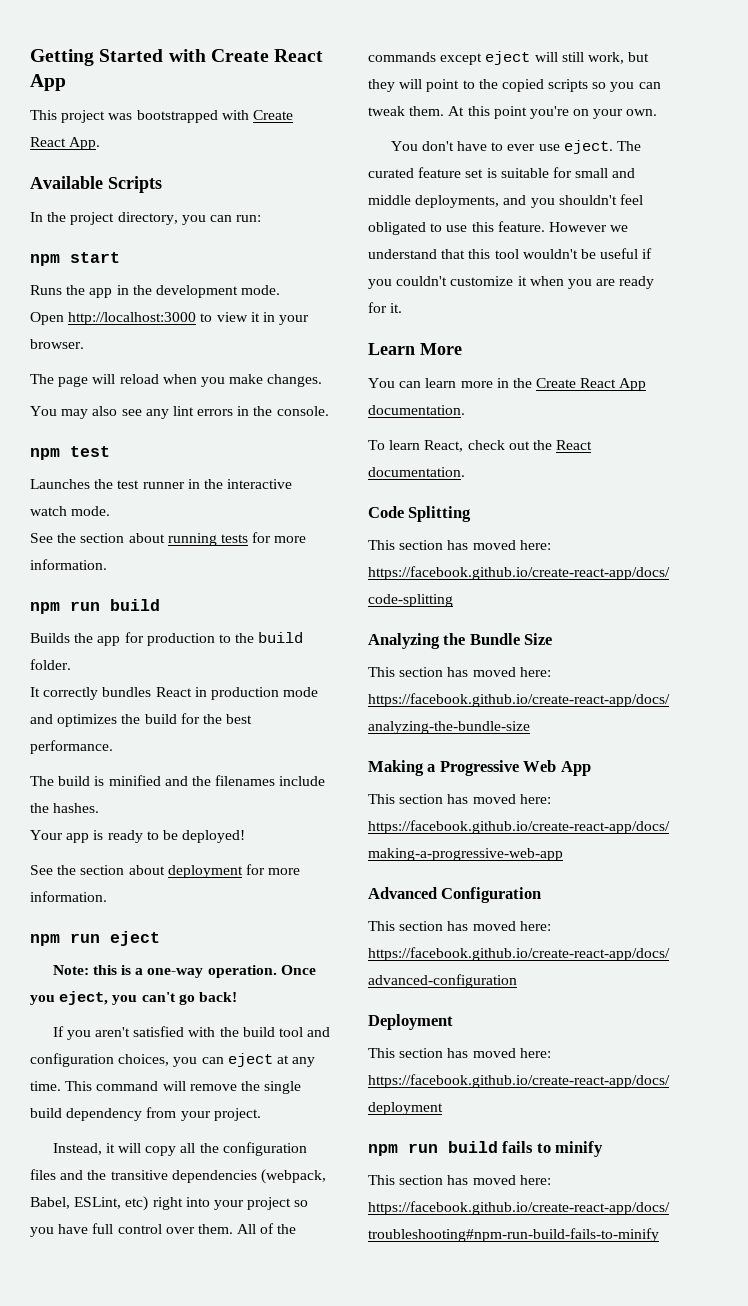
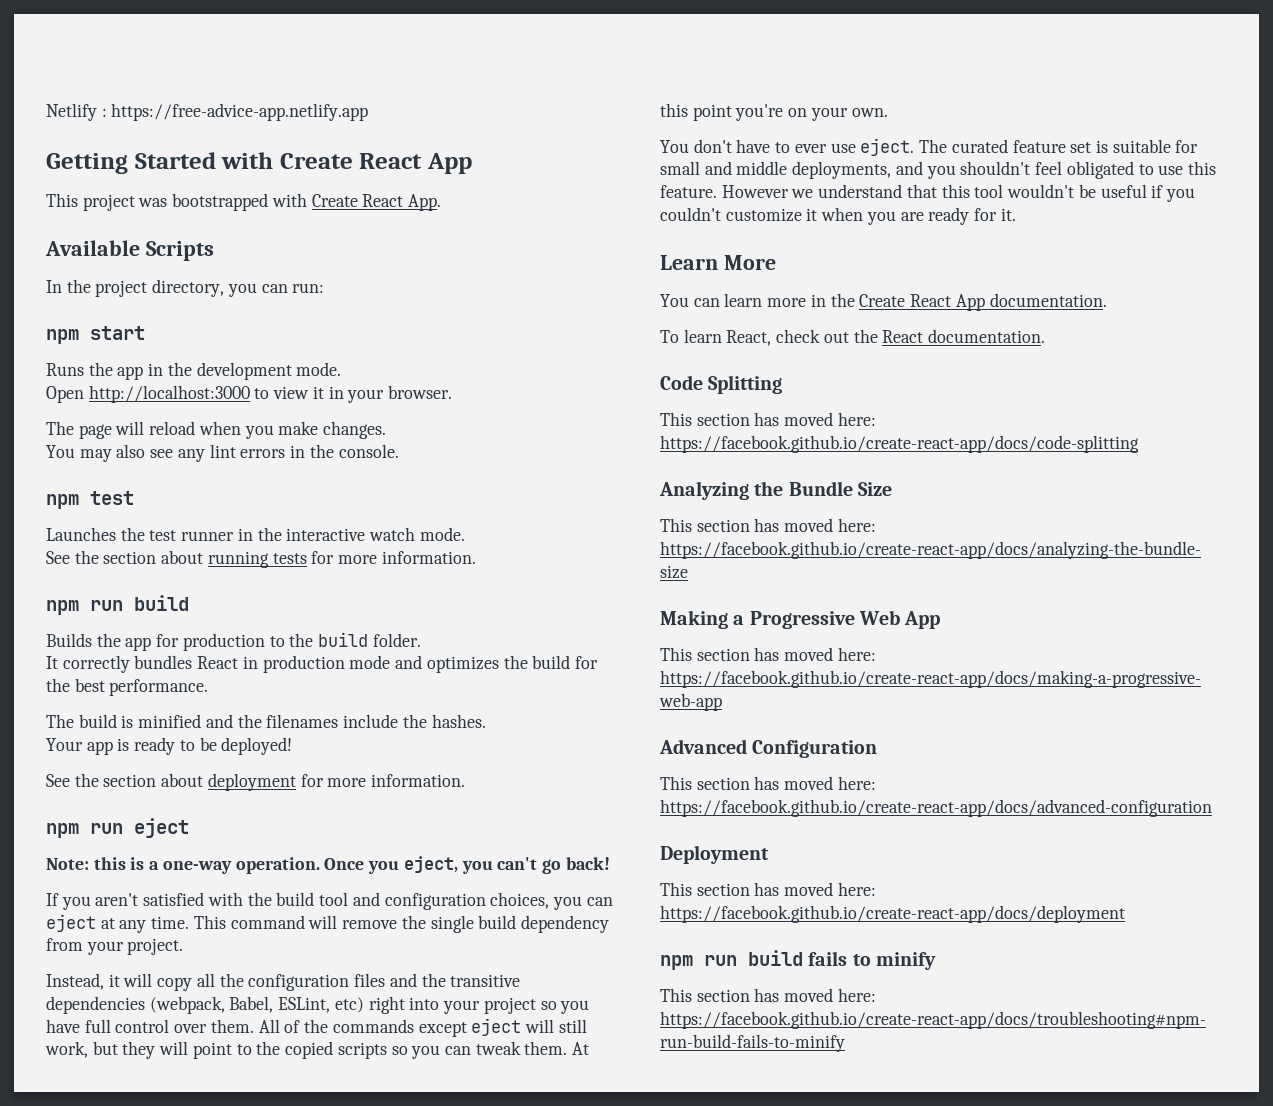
+ Netlify : https://free-advice-app.netlify.app

